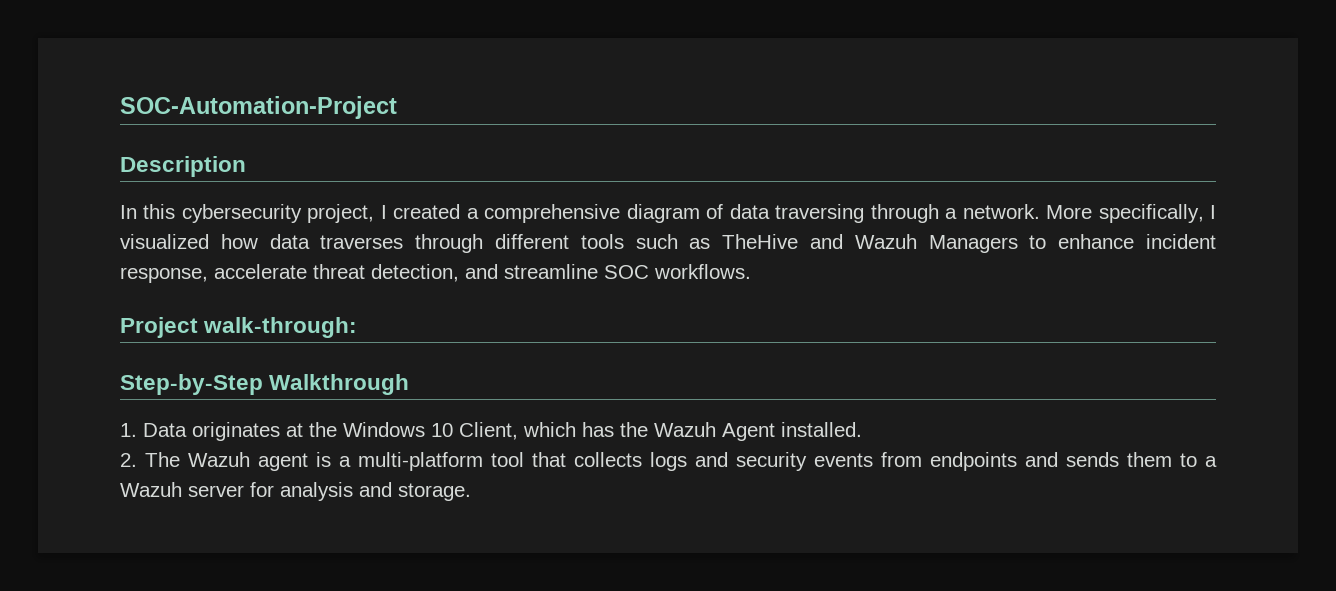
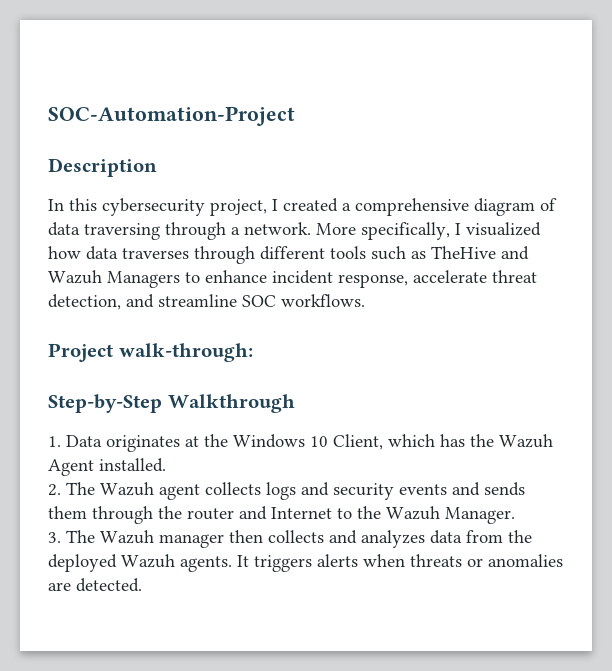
- 2. The Wazuh agent is a multi-platform tool that collects logs and security events from endpoints and sends them to a Wazuh server for analysis and storage.
+ 2. The Wazuh agent collects logs and security events and sends them through the router and Internet to the Wazuh Manager.
+ 3. The Wazuh manager then collects and analyzes data from the deployed Wazuh agents. It triggers alerts when threats or anomalies are detected.

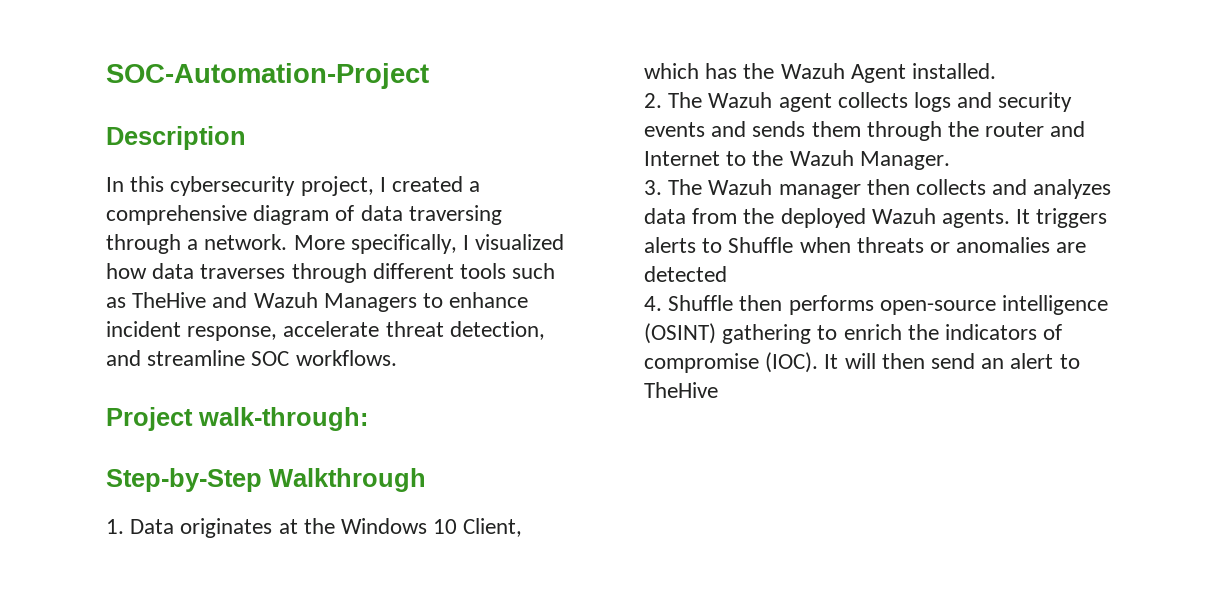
- It triggers alerts when threats or anomalies are detected.
+ It triggers alerts to Shuffle when threats or anomalies are detected
+ 4. Shuffle then performs open-source intelligence (OSINT) gathering to enrich the indicators of compromise (IOC). It will then send an alert to TheHive

